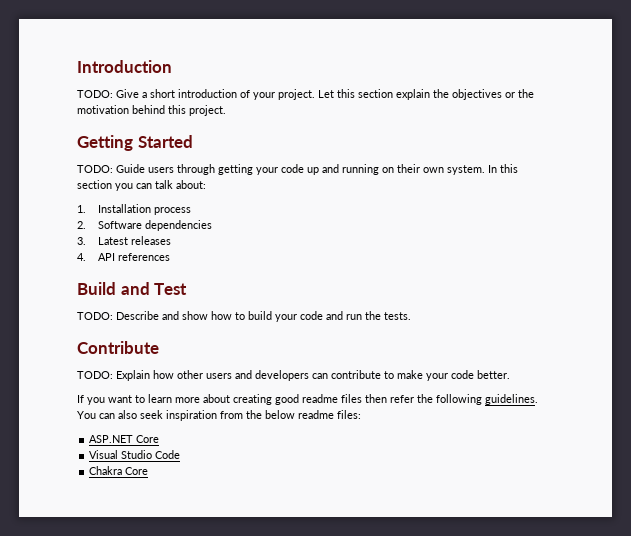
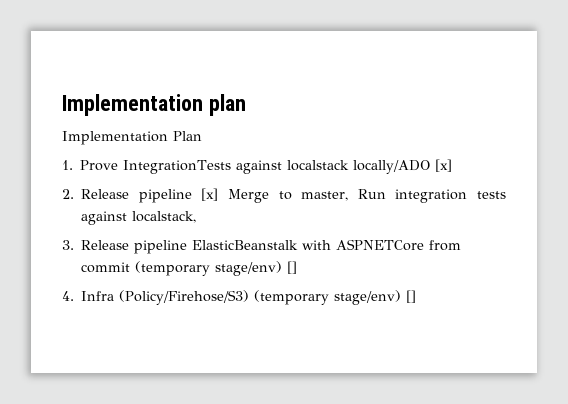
- Introduction
- TODO: Give a short introduction of your project. Let this section explain the objectives or the motivation behind this project.
- Getting Started
- TODO: Guide users through getting your code up and running on their own system. In this section you can talk about:
- 1. Installation process
- 2. Software dependencies
- 3. Latest releases
- 4. API references
- Build and Test
- TODO: Describe and show how to build your code and run the tests.
- Contribute
- TODO: Explain how other users and developers can contribute to make your code better.
- If you want to learn more about creating good readme files then refer the following guidelines. You can also seek inspiration from the below readme files:
- ASP.NET Core
- Visual Studio Code
- Chakra Core
+ Implementation plan
+ Implementation Plan
+ 1. Prove IntegrationTests against localstack locally/ADO [x]
+ 2. Release pipeline [x] Merge to master, Run integration tests against localstack,
+ 3. Release pipeline ElasticBeanstalk with ASPNETCore from commit (temporary stage/env) []
+ 4. Infra (Policy/Firehose/S3) (temporary stage/env) []

